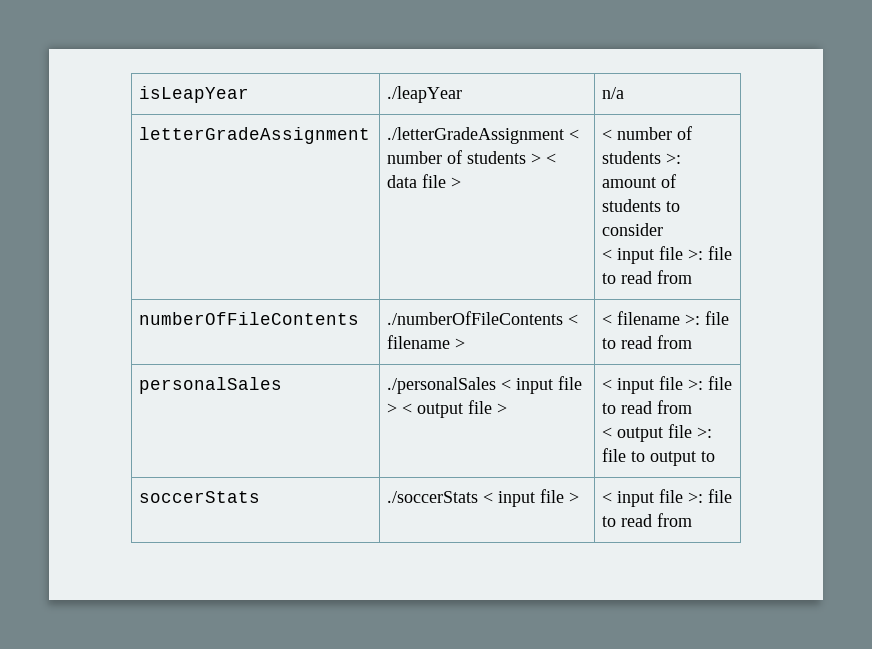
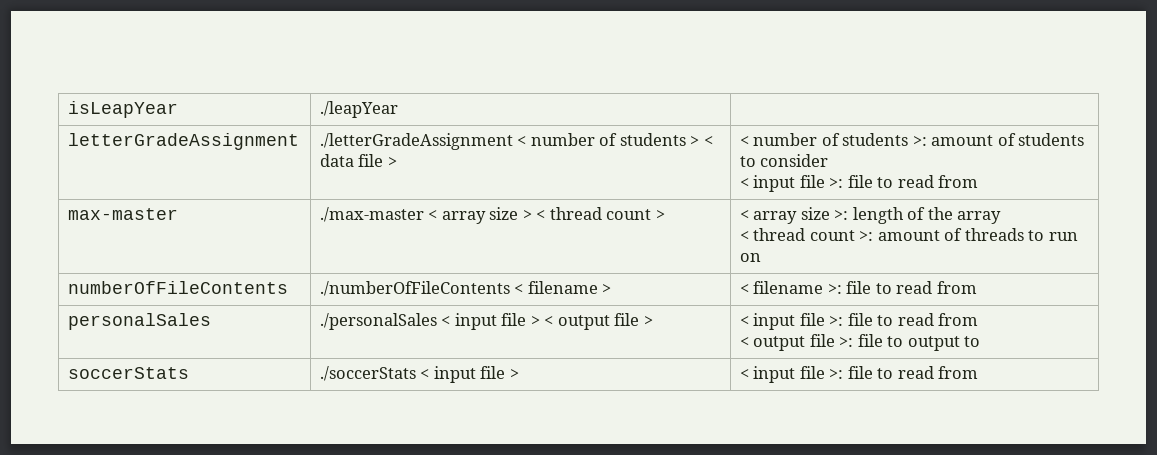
- isLeapYear | ./leapYear | n/a
+ isLeapYear | ./leapYear |
+ max-master | ./max-master < array size > < thread count > | < array size >: length of the array
+ < thread count >: amount of threads to run on

